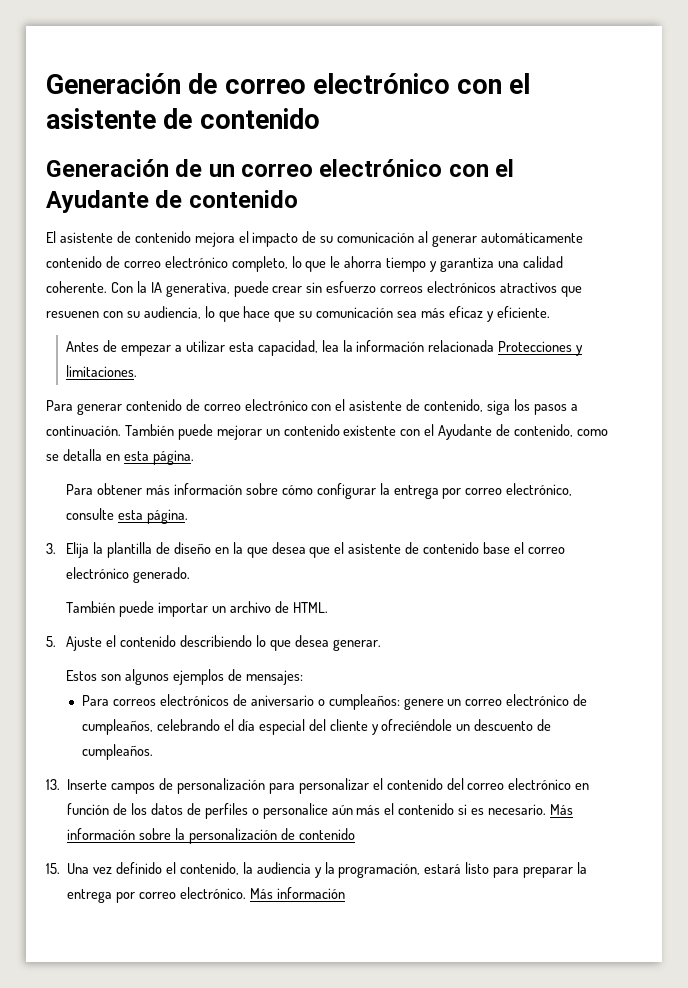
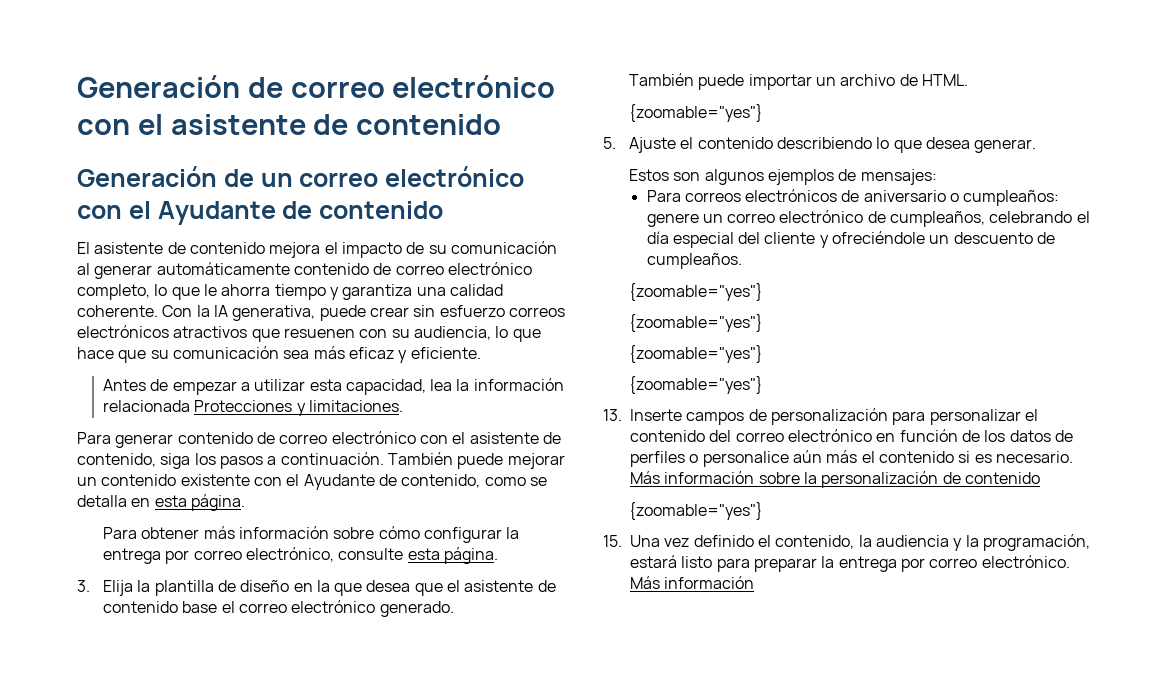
  También puede importar un archivo de HTML.
+ {zoomable="yes"}
  Para correos electrónicos de aniversario o cumpleaños: genere un correo electrónico de cumpleaños, celebrando el día especial del cliente y ofreciéndole un descuento de cumpleaños.
+ {zoomable="yes"}
+ {zoomable="yes"}
+ {zoomable="yes"}
+ {zoomable="yes"}
  Más información sobre la personalización de contenido
+ {zoomable="yes"}

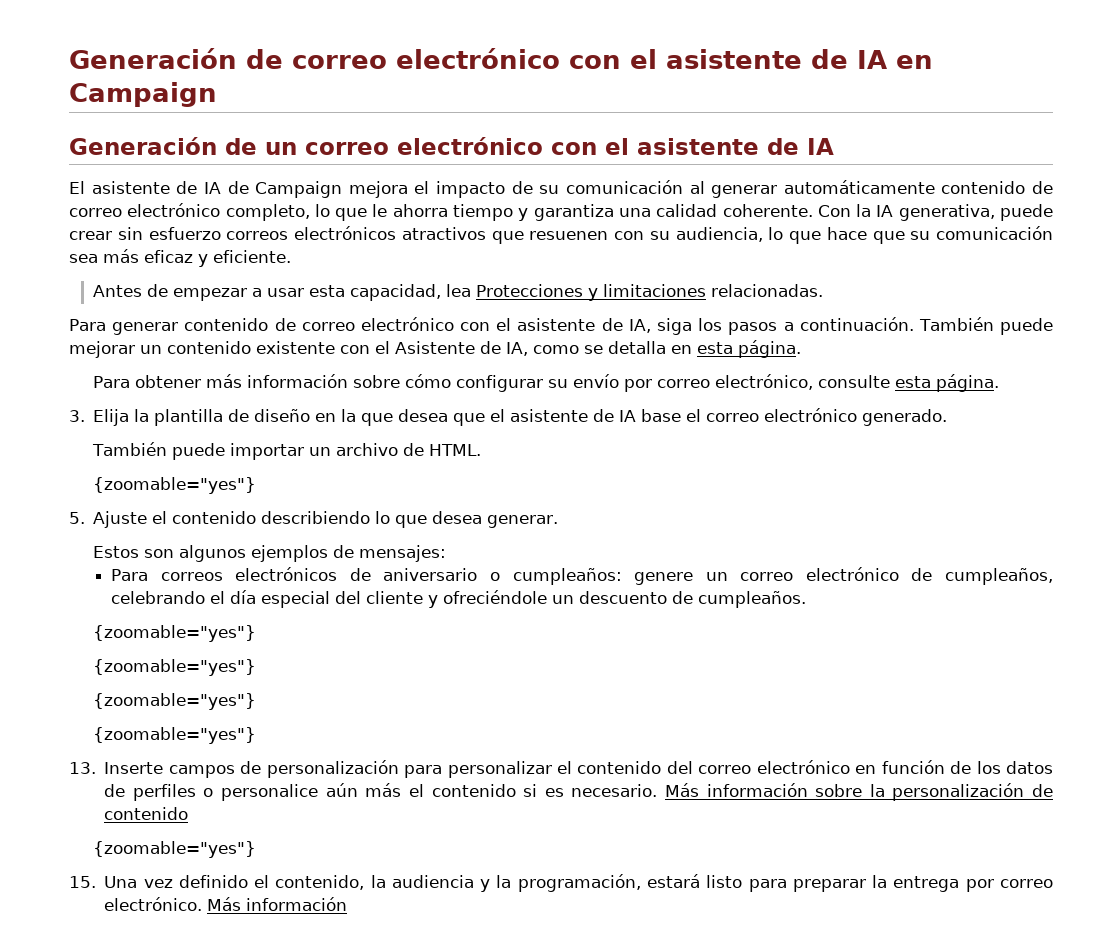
- Generación de correo electrónico con el asistente de contenido
+ Generación de correo electrónico con el asistente de IA en Campaign
- Generación de un correo electrónico con el Ayudante de contenido
+ Generación de un correo electrónico con el asistente de IA
- El asistente de contenido mejora el impacto de su comunicación al generar automáticamente contenido de correo electrónico completo, lo que le ahorra tiempo y garantiza una calidad coherente.
+ El asistente de IA de Campaign mejora el impacto de su comunicación al generar automáticamente contenido de correo electrónico completo, lo que le ahorra tiempo y garantiza una calidad coherente.
- Antes de empezar a utilizar esta capacidad, lea la información relacionada Protecciones y limitaciones.
+ Antes de empezar a usar esta capacidad, lea Protecciones y limitaciones relacionadas.
- Para generar contenido de correo electrónico con el asistente de contenido, siga los pasos a continuación.
+ Para generar contenido de correo electrónico con el asistente de IA, siga los pasos a continuación.
- También puede mejorar un contenido existente con el Ayudante de contenido, como se detalla en esta página.
+ También puede mejorar un contenido existente con el Asistente de IA, como se detalla en esta página.
- Para obtener más información sobre cómo configurar la entrega por correo electrónico, consulte esta página.
+ Para obtener más información sobre cómo configurar su envío por correo electrónico, consulte esta página.
- 3. Elija la plantilla de diseño en la que desea que el asistente de contenido base el correo electrónico generado.
+ 3. Elija la plantilla de diseño en la que desea que el asistente de IA base el correo electrónico generado.

